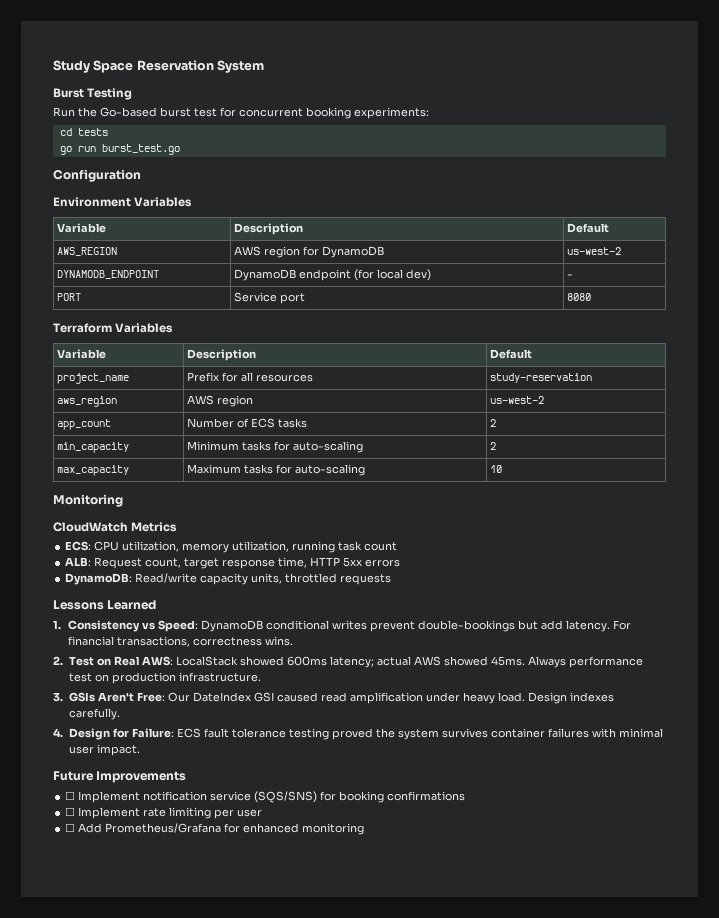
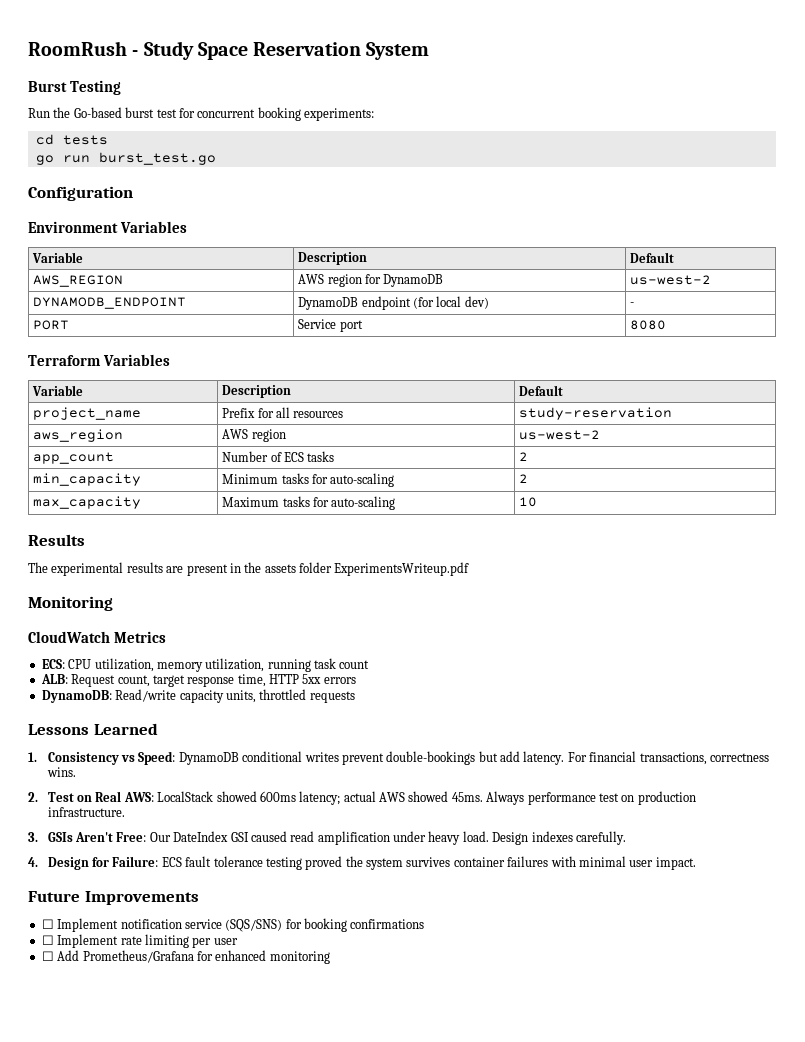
- Study Space Reservation System
+ RoomRush - Study Space Reservation System
+ Results
+ The experimental results are present in the assets folder ExperimentsWriteup.pdf

